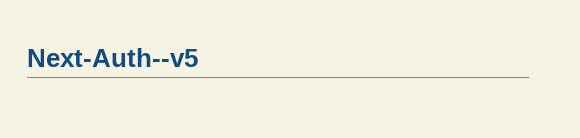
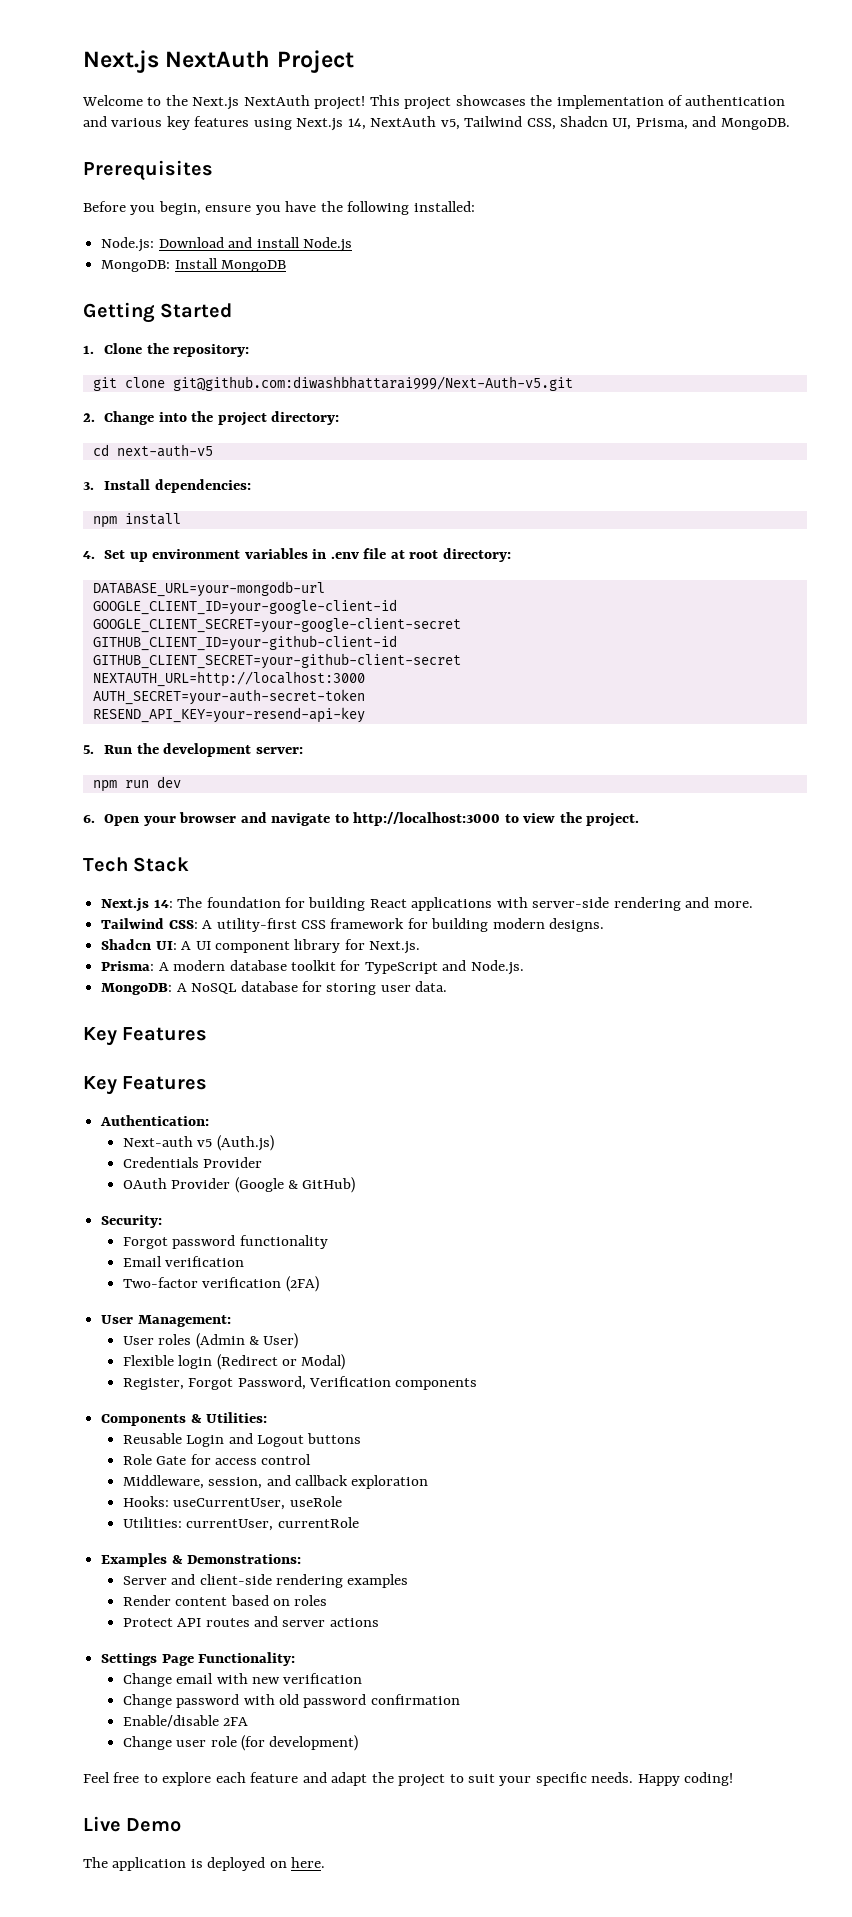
- Next-Auth--v5
+ Next.js NextAuth Project
+ Welcome to the Next.js NextAuth project! This project showcases the implementation of authentication and various key features using Next.js 14, NextAuth v5, Tailwind CSS, Shadcn UI, Prisma, and MongoDB.
+ Prerequisites
+ Before you begin, ensure you have the following installed:
+ Node.js: Download and install Node.js
+ MongoDB: Install MongoDB
+ Getting Started
+ 1. Clone the repository:
+ git clone git@github.com:diwashbhattarai999/Next-Auth-v5.git
+ 2. Change into the project directory:
+ cd next-auth-v5
+ 3. Install dependencies:
+ npm install
+ 4. Set up environment variables in .env file at root directory:
+ DATABASE_URL=your-mongodb-url
+ GOOGLE_CLIENT_ID=your-google-client-id
+ GOOGLE_CLIENT_SECRET=your-google-client-secret
+ GITHUB_CLIENT_ID=your-github-client-id
+ GITHUB_CLIENT_SECRET=your-github-client-secret
+ NEXTAUTH_URL=http://localhost:3000
+ AUTH_SECRET=your-auth-secret-token
+ RESEND_API_KEY=your-resend-api-key
+ 5. Run the development server:
+ npm run dev
+ 6. Open your browser and navigate to http://localhost:3000 to view the project.
+ Tech Stack
+ Next.js 14: The foundation for building React applications with server-side rendering and more.
+ Tailwind CSS: A utility-first CSS framework for building modern designs.
+ Shadcn UI: A UI component library for Next.js.
+ Prisma: A modern database toolkit for TypeScript and Node.js.
+ MongoDB: A NoSQL database for storing user data.
+ Key Features
+ Key Features
+ Authentication:
+ Next-auth v5 (Auth.js)
+ Credentials Provider
+ OAuth Provider (Google & GitHub)
+ Security:
+ Forgot password functionality
+ Email verification
+ Two-factor verification (2FA)
+ User Management:
+ User roles (Admin & User)
+ Flexible login (Redirect or Modal)
+ Register, Forgot Password, Verification components
+ Components & Utilities:
+ Reusable Login and Logout buttons
+ Role Gate for access control
+ Middleware, session, and callback exploration
+ Hooks: useCurrentUser, useRole
+ Utilities: currentUser, currentRole
+ Examples & Demonstrations:
+ Server and client-side rendering examples
+ Render content based on roles
+ Protect API routes and server actions
+ Settings Page Functionality:
+ Change email with new verification
+ Change password with old password confirmation
+ Enable/disable 2FA
+ Change user role (for development)
+ Feel free to explore each feature and adapt the project to suit your specific needs. Happy coding!
+ Live Demo
+ The application is deployed on here.

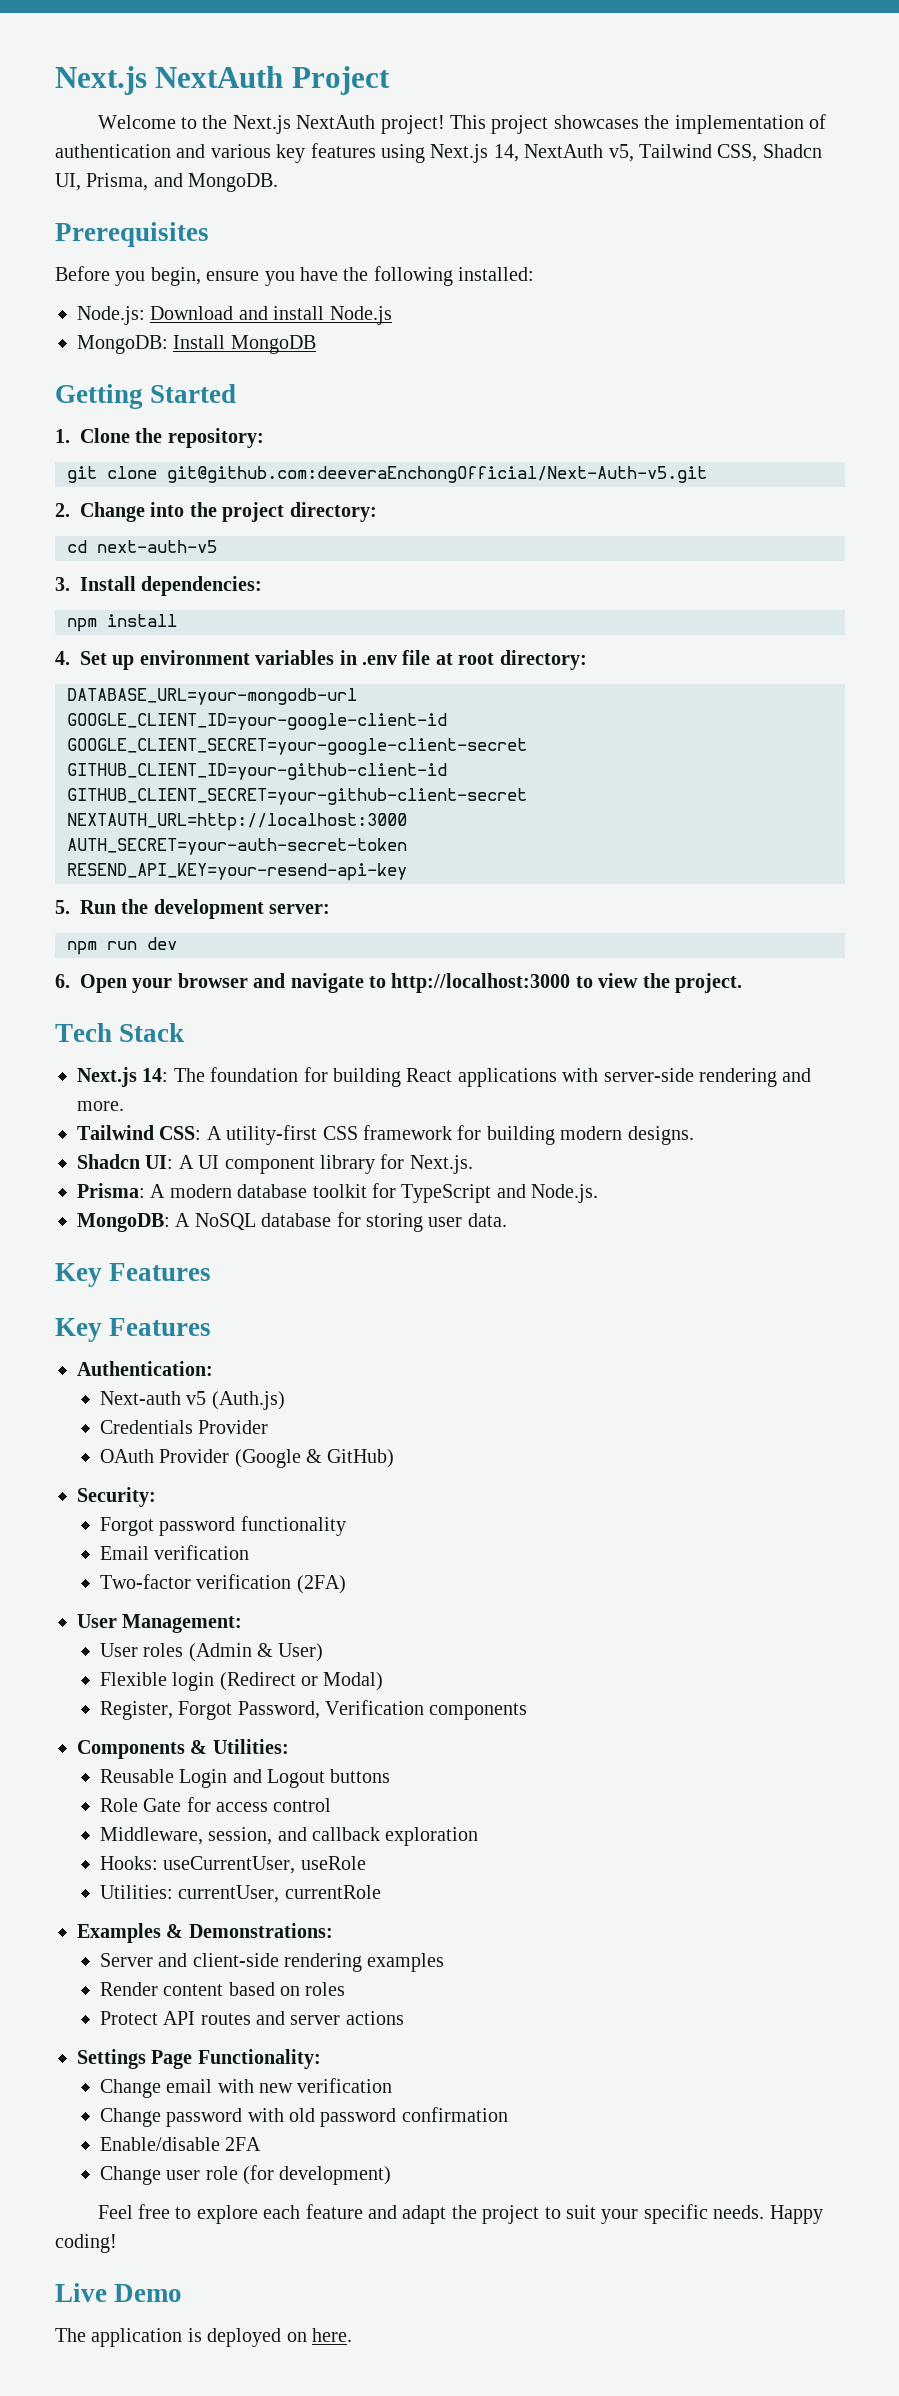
- git clone git@github.com:diwashbhattarai999/Next-Auth-v5.git
+ git clone git@github.com:deeveraEnchongOfficial/Next-Auth-v5.git

